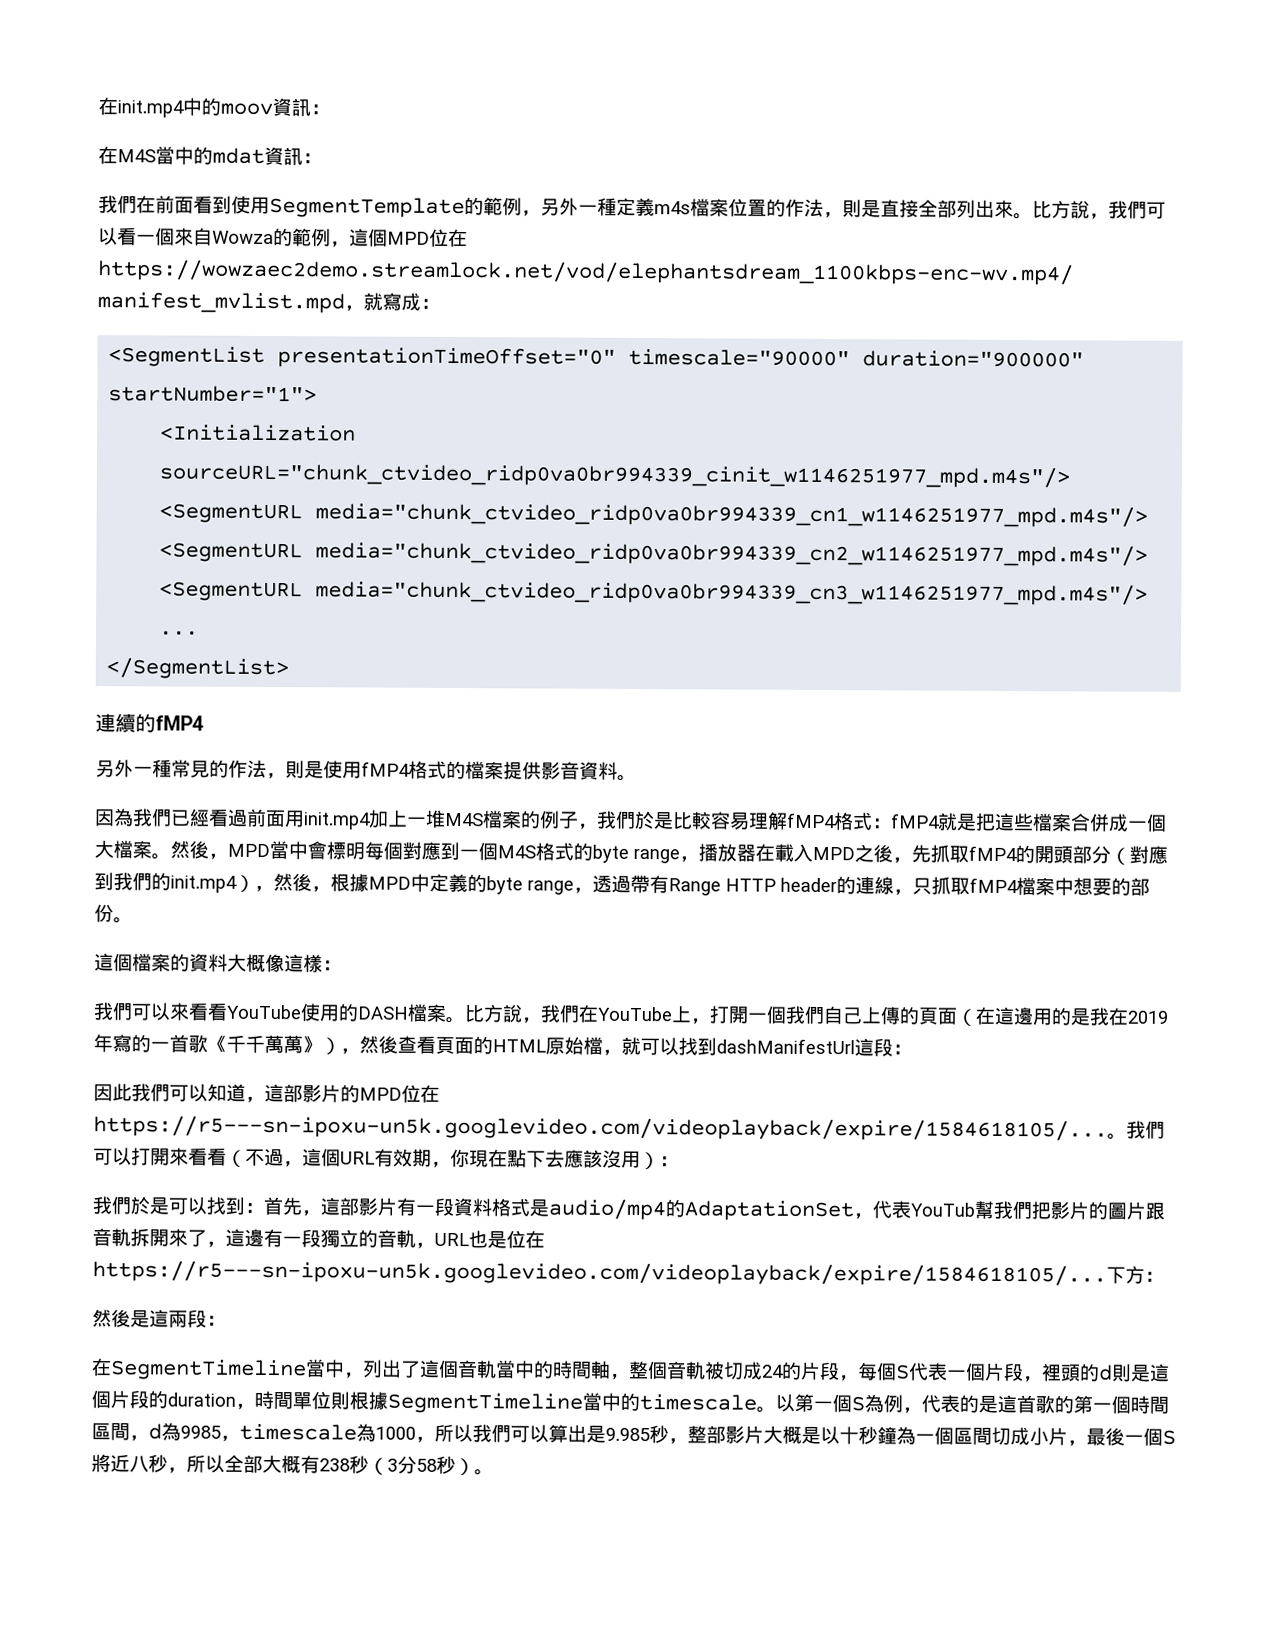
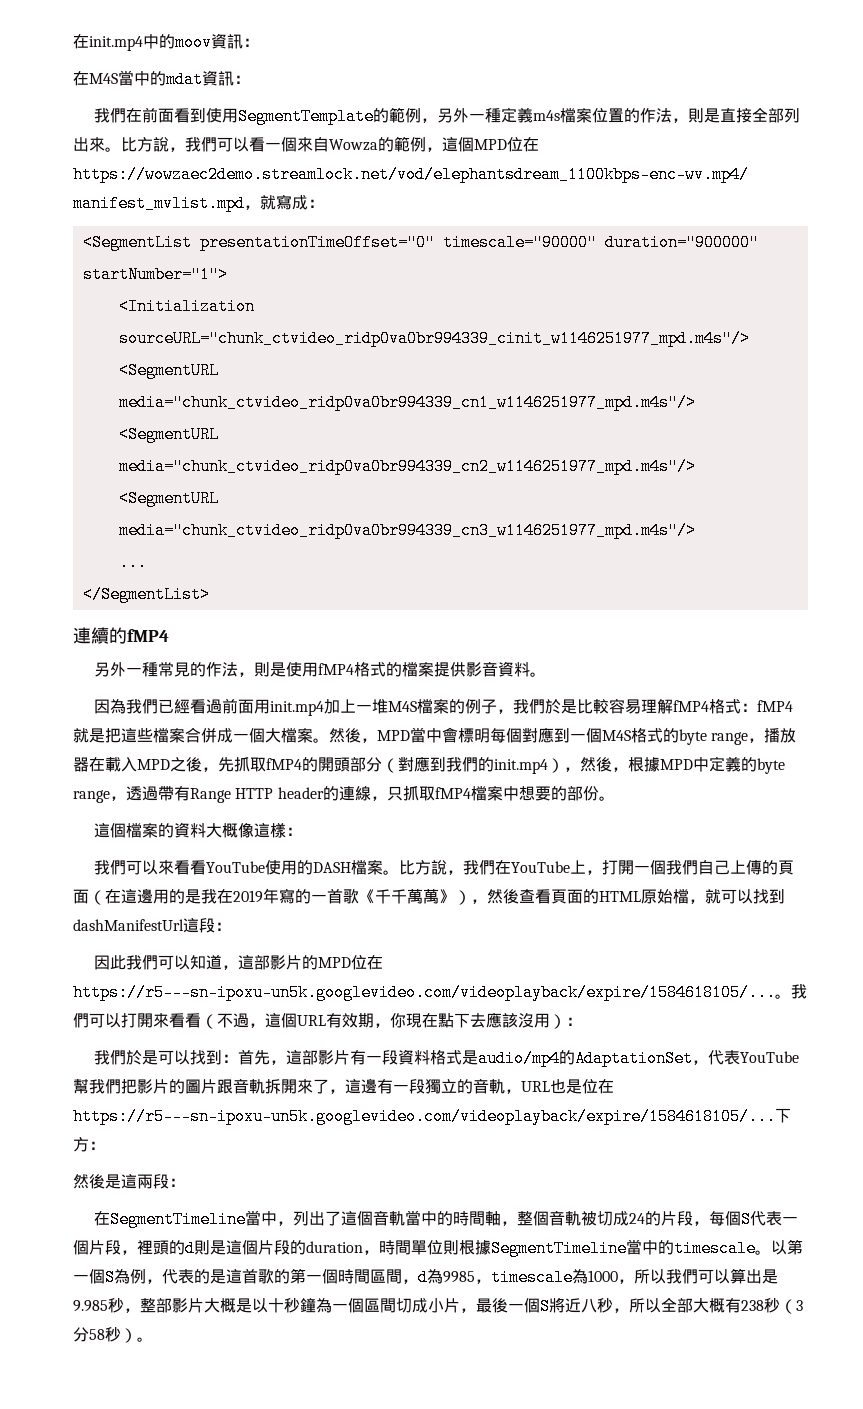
- 我們於是可以找到：首先，這部影片有一段資料格式是audio/mp4的AdaptationSet，代表YouTub幫我們把影片的圖片跟音軌拆開來了，這邊有一段獨立的音軌，URL也是位在https://r5---sn-ipoxu-un5k.googlevideo.com/videoplayback/expire/1584618105/...
+ 我們於是可以找到：首先，這部影片有一段資料格式是audio/mp4的AdaptationSet，代表YouTube幫我們把影片的圖片跟音軌拆開來了，這邊有一段獨立的音軌，URL也是位在https://r5---sn-ipoxu-un5k.googlevideo.com/videoplayback/expire/1584618105/...

